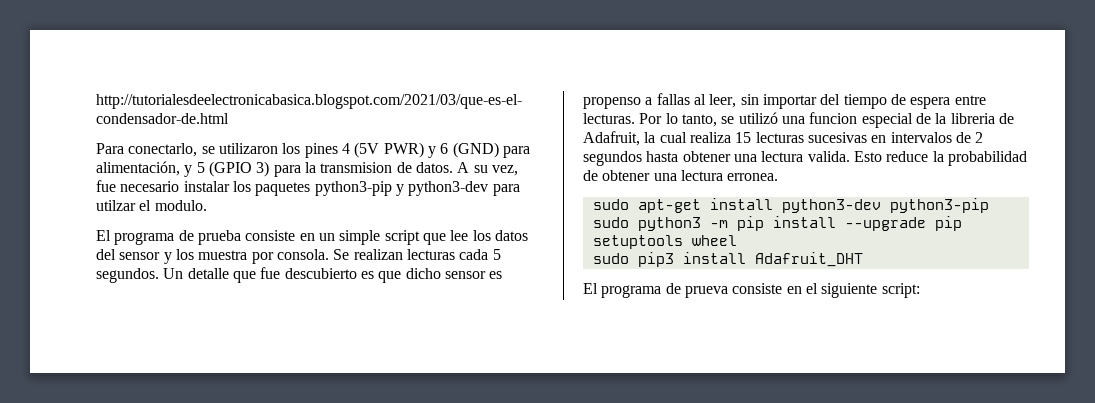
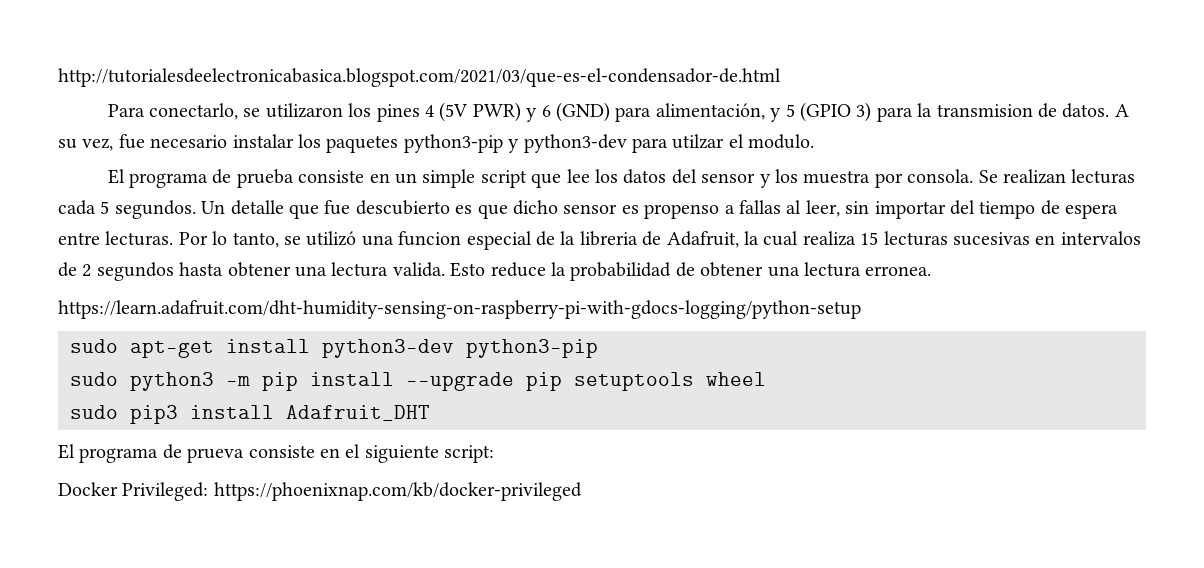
+ https://learn.adafruit.com/dht-humidity-sensing-on-raspberry-pi-with-gdocs-logging/python-setup
+ Docker Privileged: https://phoenixnap.com/kb/docker-privileged

